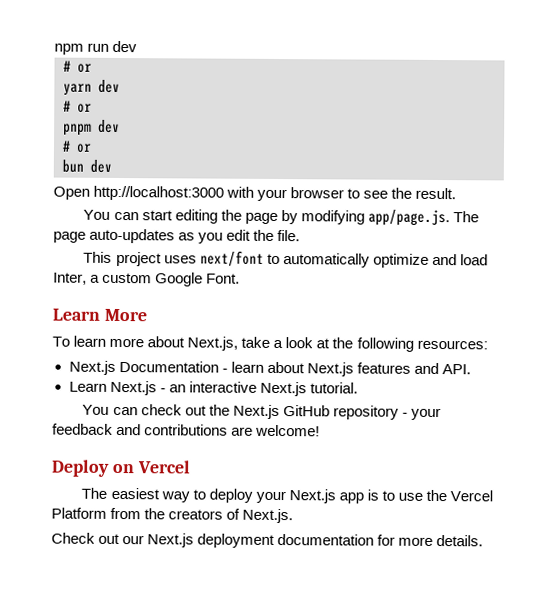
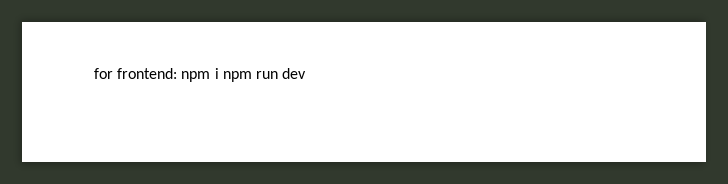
- npm run dev
- # or
- yarn dev
- # or
- pnpm dev
- # or
- bun dev
- Open http://localhost:3000 with your browser to see the result.
- You can start editing the page by modifying app/page.js. The page auto-updates as you edit the file.
- This project uses next/font to automatically optimize and load Inter, a custom Google Font.
- Learn More
- To learn more about Next.js, take a look at the following resources:
- Next.js Documentation - learn about Next.js features and API.
- Learn Next.js - an interactive Next.js tutorial.
- You can check out the Next.js GitHub repository - your feedback and contributions are welcome!
- Deploy on Vercel
- The easiest way to deploy your Next.js app is to use the Vercel Platform from the creators of Next.js.
- Check out our Next.js deployment documentation for more details.
+ for frontend: npm i npm run dev

